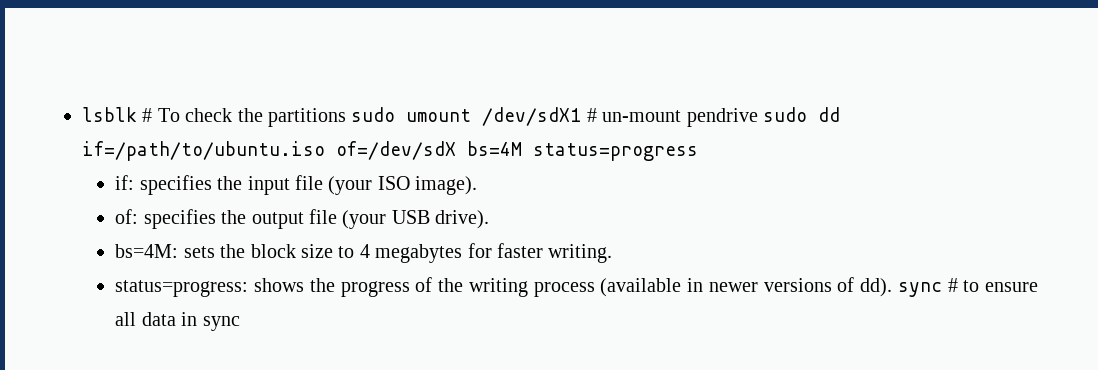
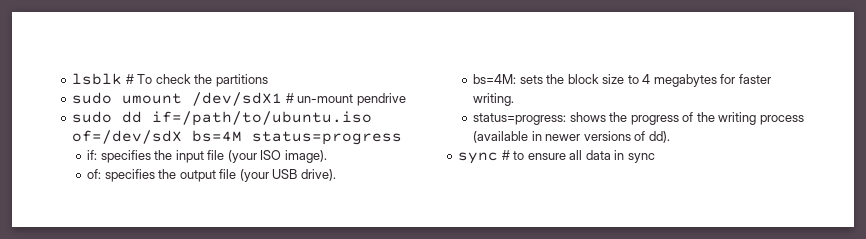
- lsblk # To check the partitions sudo umount /dev/sdX1 # un-mount pendrive sudo dd if=/path/to/ubuntu.iso of=/dev/sdX bs=4M status=progress
+ lsblk # To check the partitions
+ sudo umount /dev/sdX1 # un-mount pendrive
+ sudo dd if=/path/to/ubuntu.iso of=/dev/sdX bs=4M status=progress
- status=progress: shows the progress of the writing process (available in newer versions of dd). sync # to ensure all data in sync
+ status=progress: shows the progress of the writing process (available in newer versions of dd).
+ sync # to ensure all data in sync

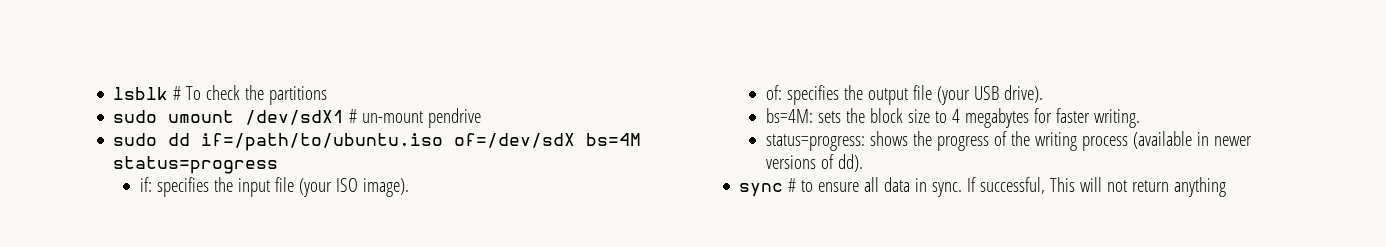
- sync # to ensure all data in sync
+ sync # to ensure all data in sync. If successful, This will not return anything

